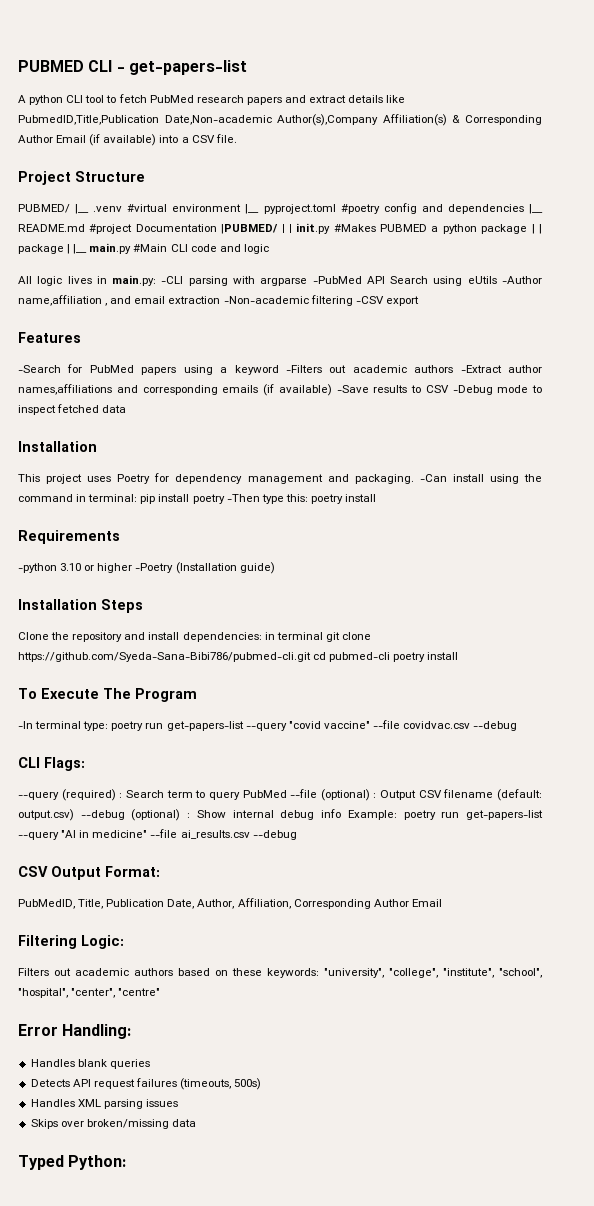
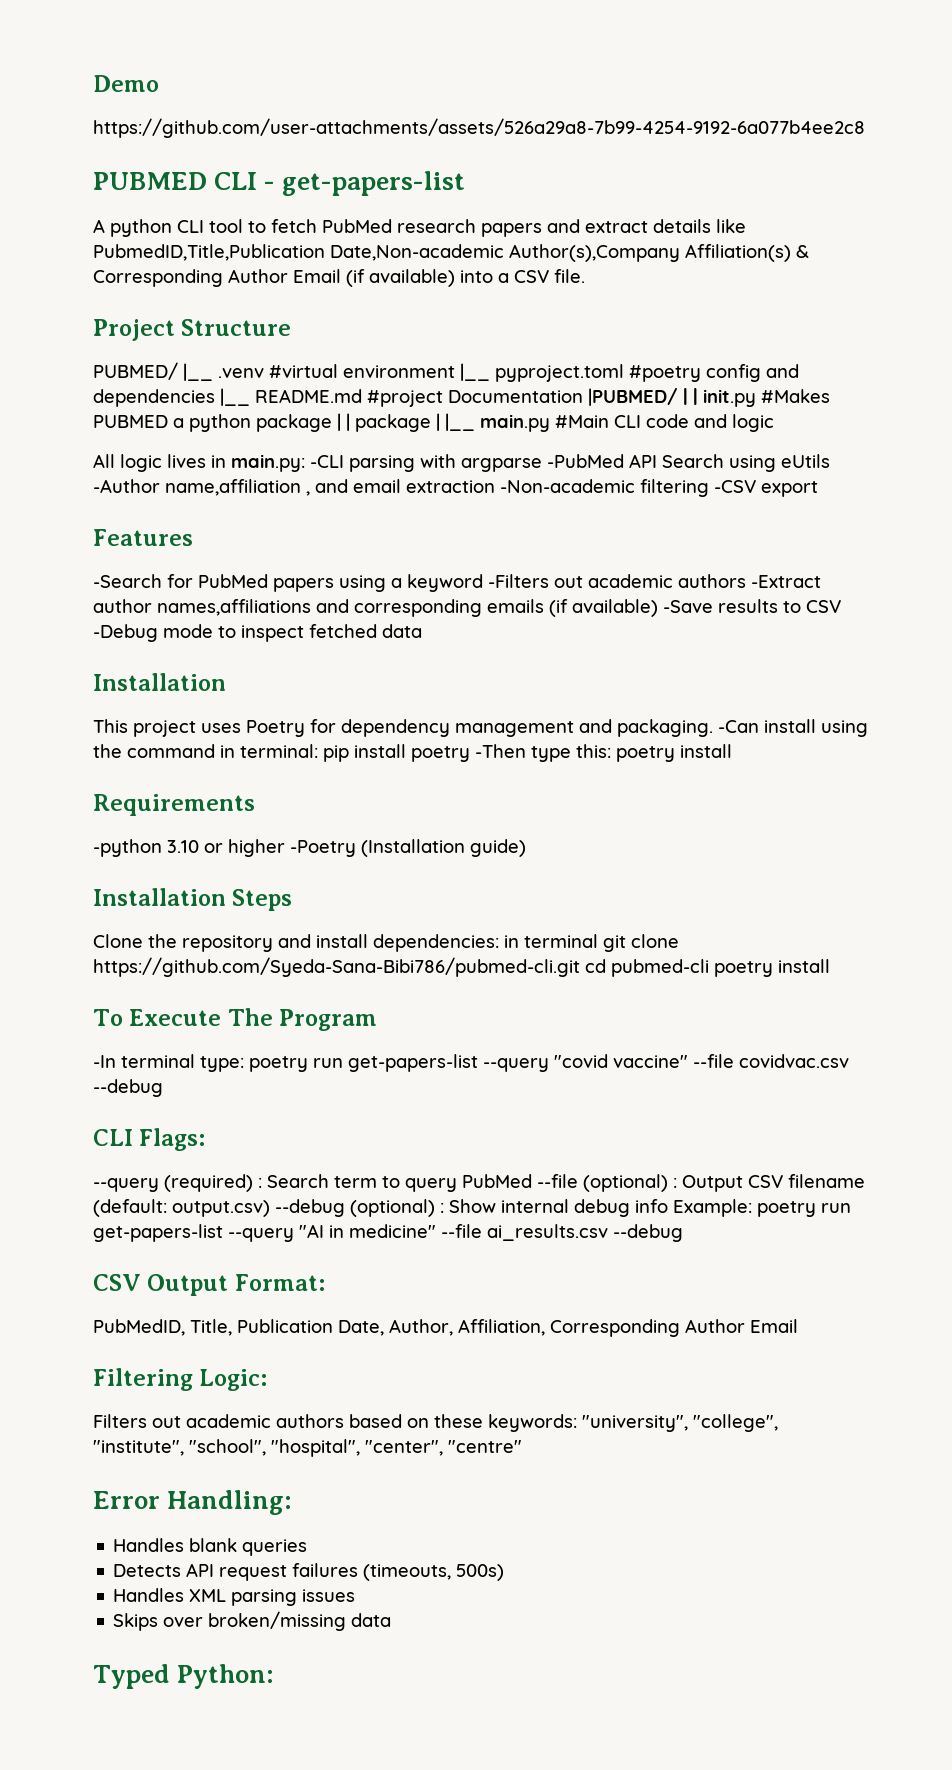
+ Demo
+ https://github.com/user-attachments/assets/526a29a8-7b99-4254-9192-6a077b4ee2c8

